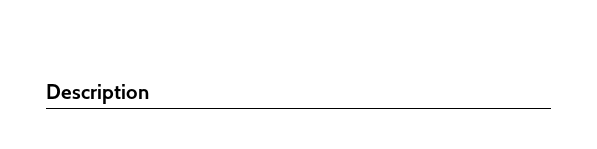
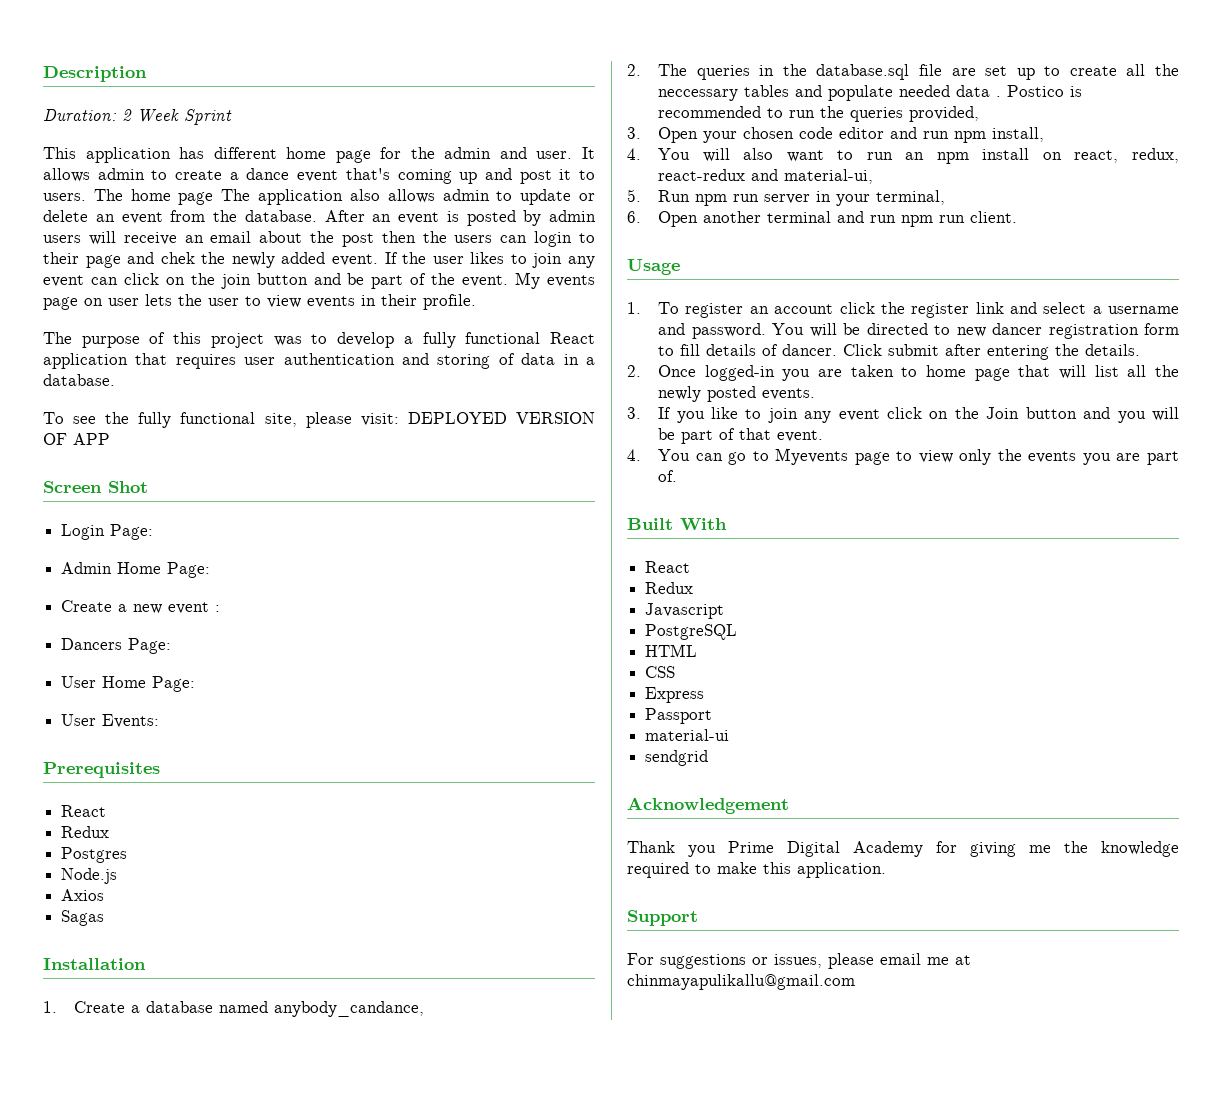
+ Duration: 2 Week Sprint
+ This application has different home page for the admin and user. It allows admin to create a dance event that's coming up and post it to users. The home page The application also allows admin to update or delete an event from the database. After an event is posted by admin users will receive an email about the post then the users can login to their page and chek the newly added event. If the user likes to join any event can click on the join button and be part of the event. My events page on user lets the user to view events in their profile.
+ The purpose of this project was to develop a fully functional React application that requires user authentication and storing of data in a database.
+ To see the fully functional site, please visit: DEPLOYED VERSION OF APP
+ Screen Shot
+ Login Page:
+ Admin Home Page:
+ Create a new event :
+ Dancers Page:
+ User Home Page:
+ User Events:
+ Prerequisites
+ React
+ Redux
+ Postgres
+ Node.js
+ Axios
+ Sagas
+ Installation
+ 1. Create a database named anybody_candance,
+ 2. The queries in the database.sql file are set up to create all the neccessary tables and populate needed data . Postico is recommended to run the queries provided,
+ 3. Open your chosen code editor and run npm install,
+ 4. You will also want to run an npm install on react, redux, react-redux and material-ui,
+ 5. Run npm run server in your terminal,
+ 6. Open another terminal and run npm run client.
+ Usage
+ 1. To register an account click the register link and select a username and password. You will be directed to new dancer registration form to fill details of dancer. Click submit after entering the details.
+ 2. Once logged-in you are taken to home page that will list all the newly posted events.
+ 3. If you like to join any event click on the Join button and you will be part of that event.
+ 4. You can go to Myevents page to view only the events you are part of.
+ Built With
+ React
+ Redux
+ Javascript
+ PostgreSQL
+ HTML
+ CSS
+ Express
+ Passport
+ material-ui
+ sendgrid
+ Acknowledgement
+ Thank you Prime Digital Academy for giving me the knowledge required to make this application.
+ Support
+ For suggestions or issues, please email me at chinmayapulikallu@gmail.com

